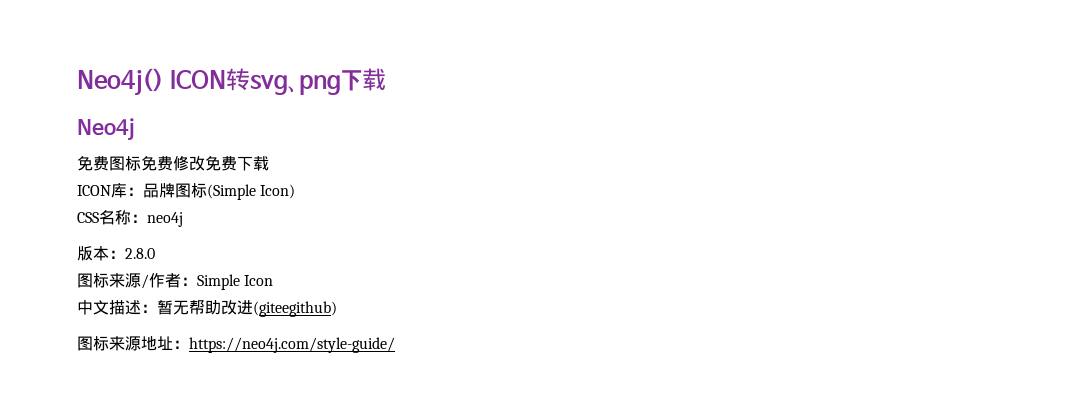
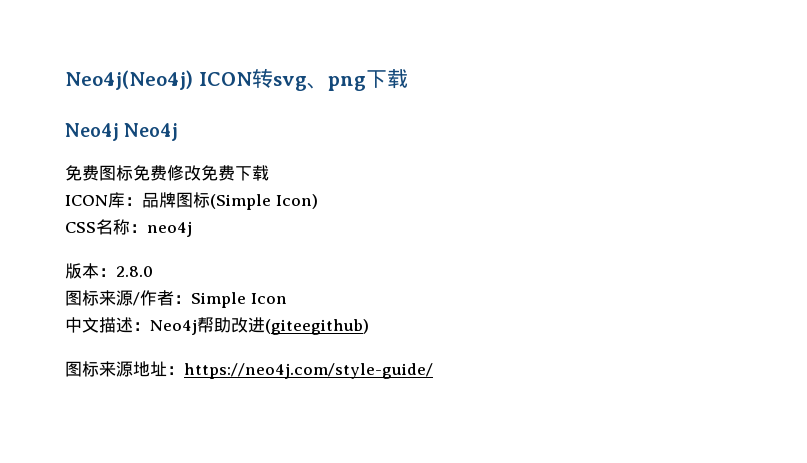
- Neo4j() ICON转svg、png下载
+ Neo4j(Neo4j) ICON转svg、png下载
- Neo4j
+ Neo4j Neo4j
- 中文描述：暂无帮助改进(giteegithub)
+ 中文描述：Neo4j帮助改进(giteegithub)

